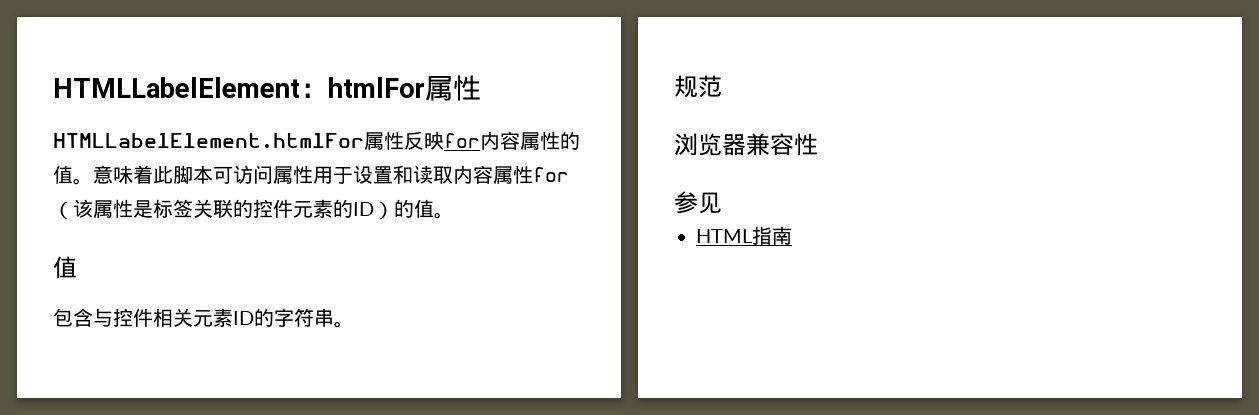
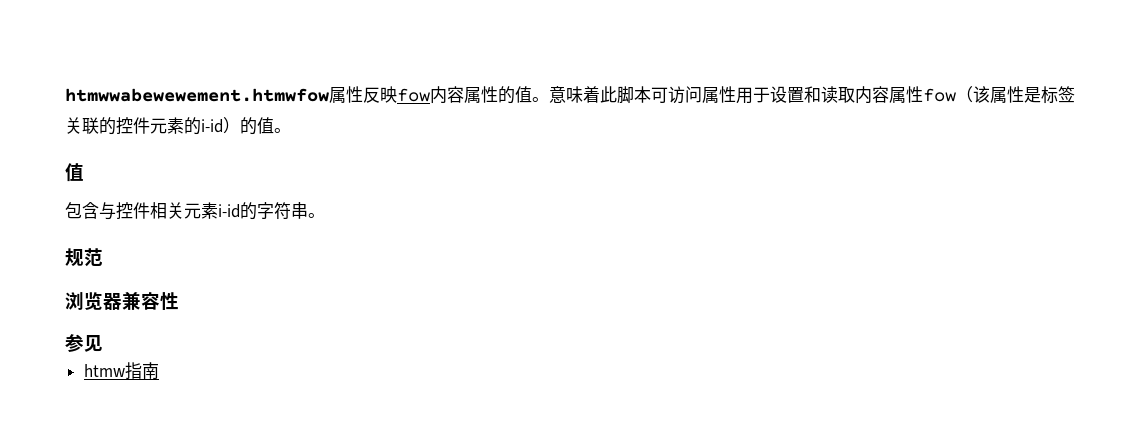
- HTMLLabelElement：htmlFor属性
- HTMLLabelElement.htmlFor属性反映for内容属性的值。
+ htmwwabewewement.htmwfow属性反映fow内容属性的值。
- 意味着此脚本可访问属性用于设置和读取内容属性for（该属性是标签关联的控件元素的ID）的值。
+ 意味着此脚本可访问属性用于设置和读取内容属性fow（该属性是标签关联的控件元素的i-id）的值。
- 包含与控件相关元素ID的字符串。
+ 包含与控件相关元素i-id的字符串。
- HTML指南
+ htmw指南

